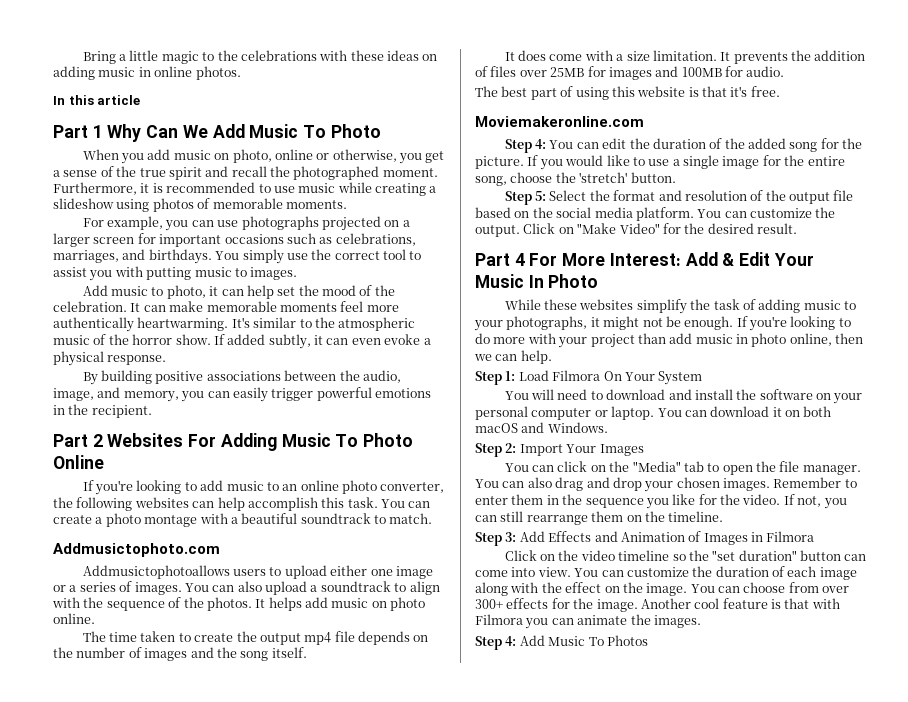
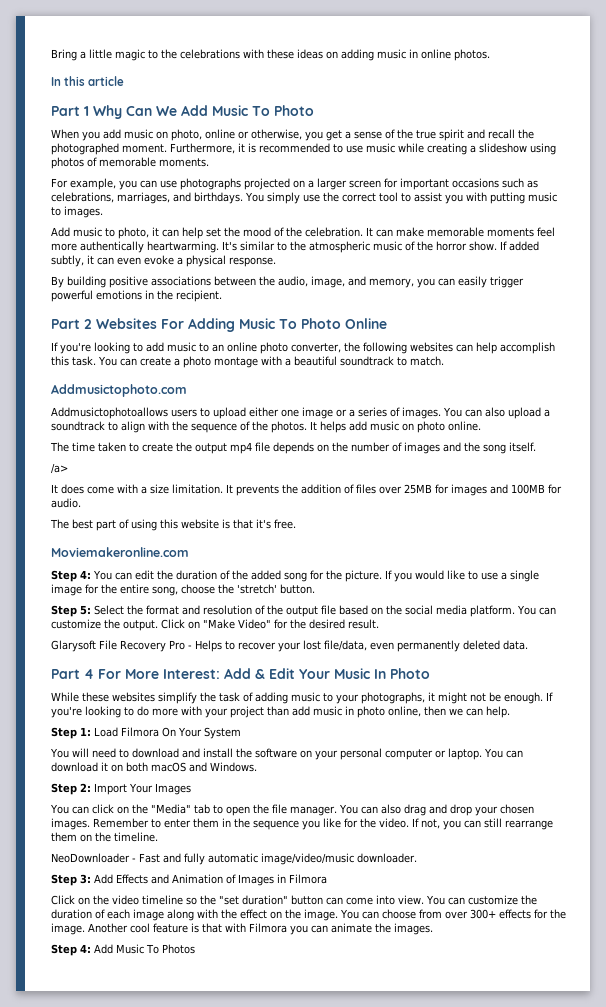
+ /a>
+ Glarysoft File Recovery Pro - Helps to recover your lost file/data, even permanently deleted data.
+ NeoDownloader - Fast and fully automatic image/video/music downloader.

